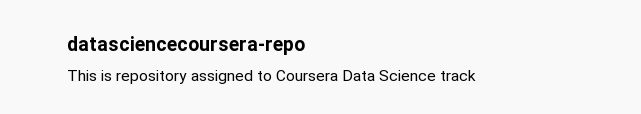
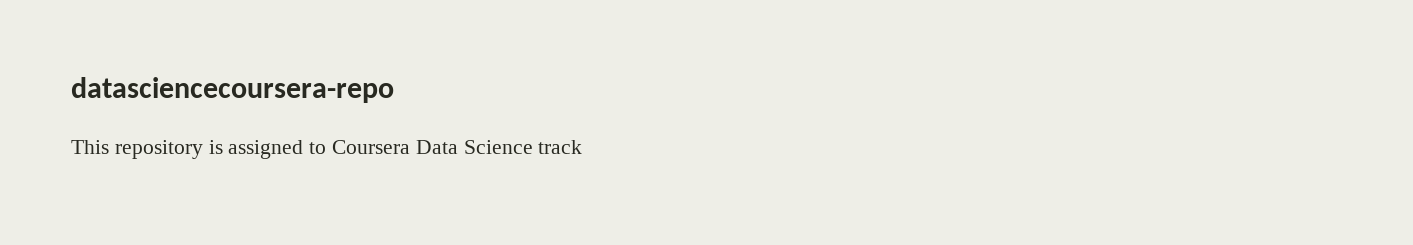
- This is repository assigned to Coursera Data Science track
+ This repository is assigned to Coursera Data Science track

